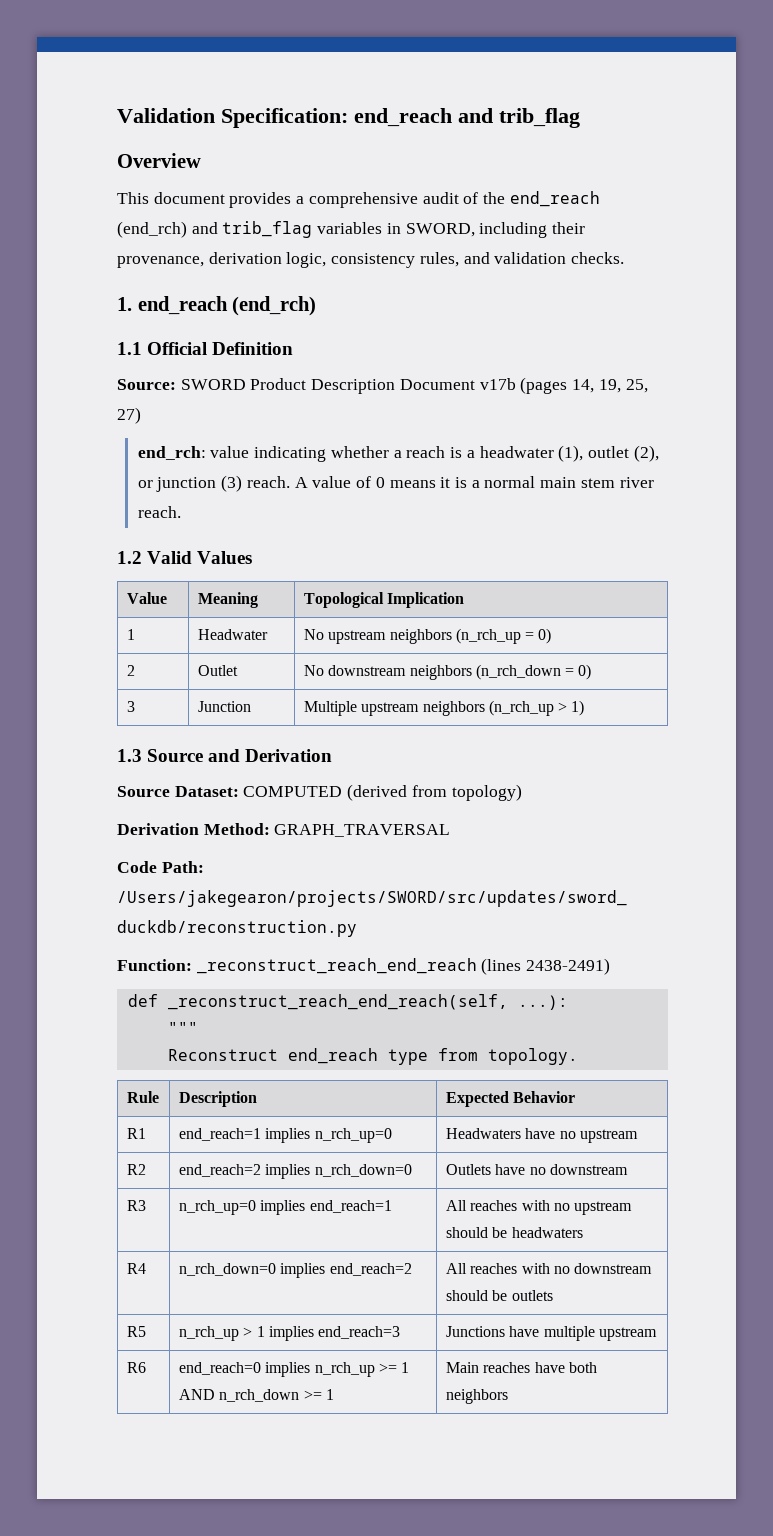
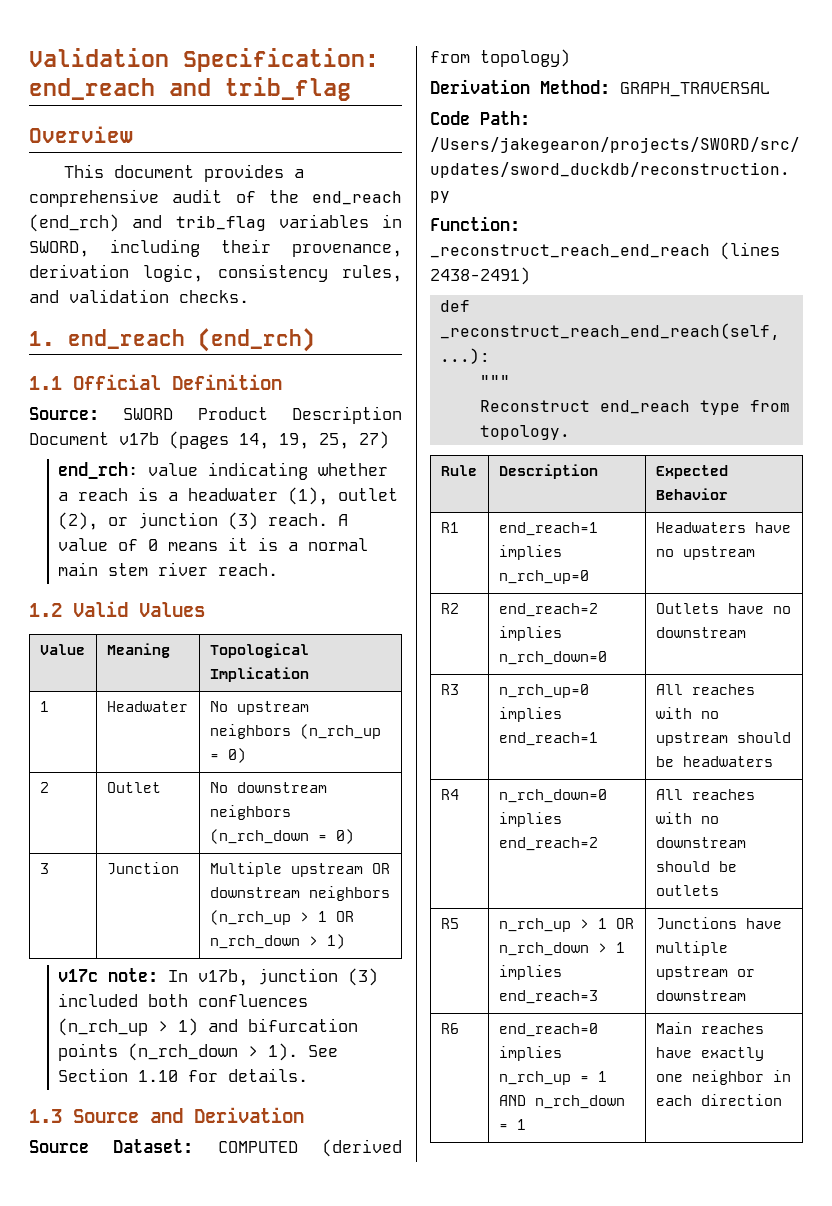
- 3 | Junction | Multiple upstream neighbors (n_rch_up > 1)
+ 3 | Junction | Multiple upstream OR downstream neighbors (n_rch_up > 1 OR n_rch_down > 1)
+ v17c note: In v17b, junction (3) included both confluences (n_rch_up > 1) and bifurcation points (n_rch_down > 1). See Section 1.10 for details.
- R5 | n_rch_up > 1 implies end_reach=3 | Junctions have multiple upstream
+ R5 | n_rch_up > 1 OR n_rch_down > 1 implies end_reach=3 | Junctions have multiple upstream or downstream
- R6 | end_reach=0 implies n_rch_up >= 1 AND n_rch_down >= 1 | Main reaches have both neighbors
+ R6 | end_reach=0 implies n_rch_up = 1 AND n_rch_down = 1 | Main reaches have exactly one neighbor in each direction

